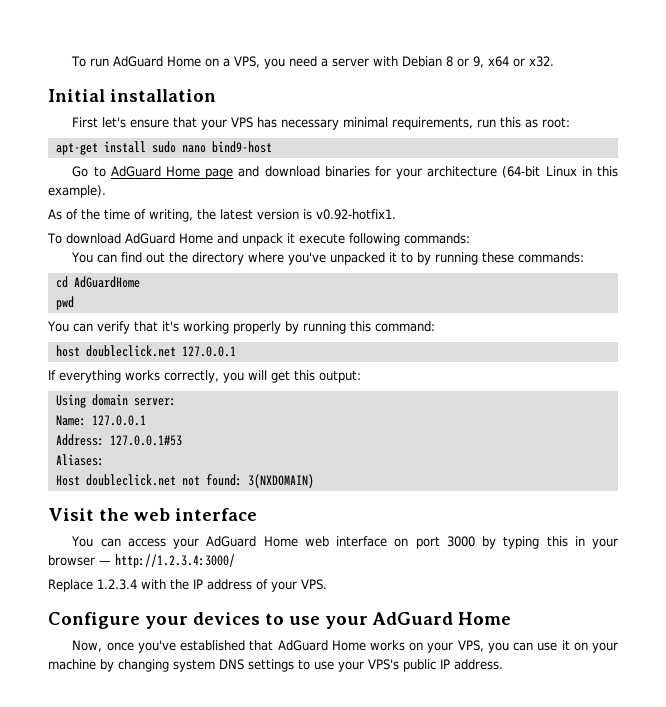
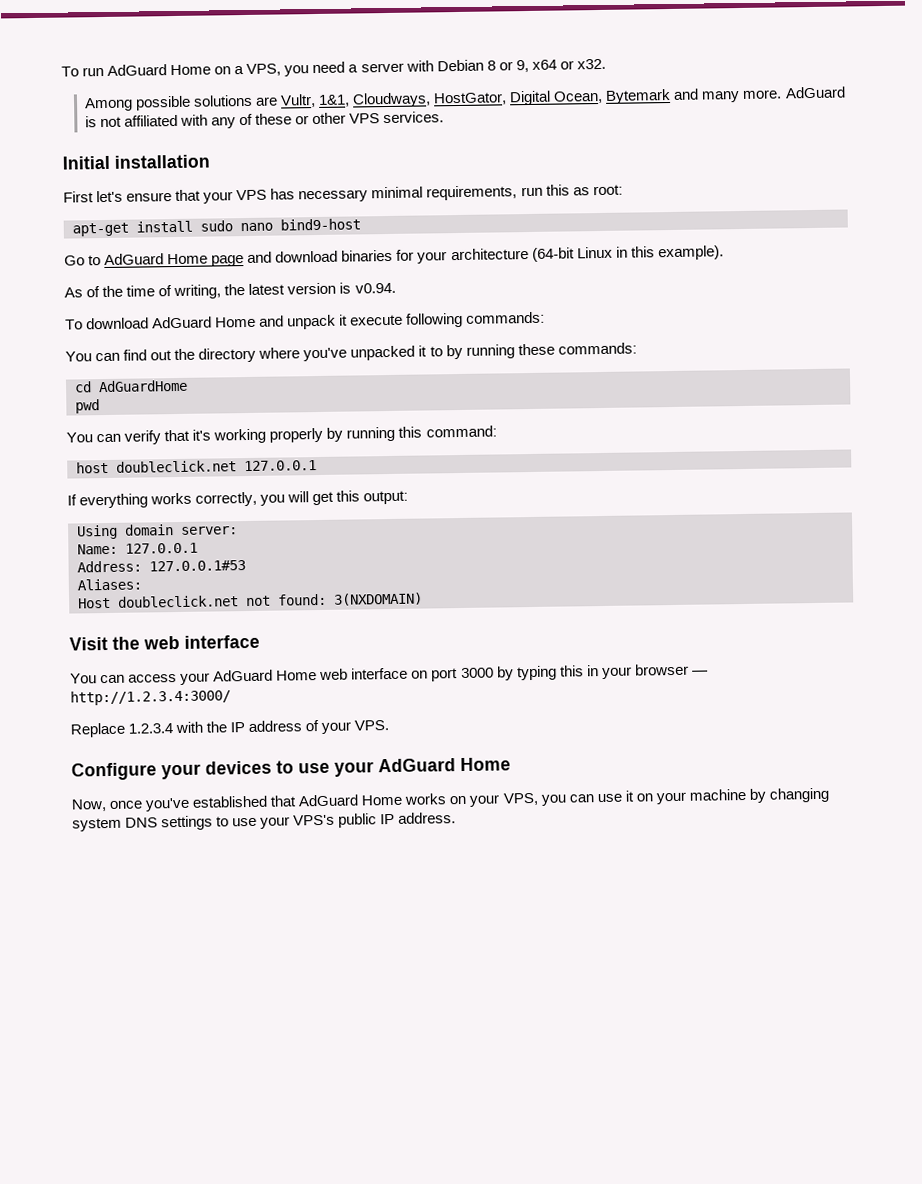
+ Among possible solutions are Vultr, 1&1, Cloudways, HostGator, Digital Ocean, Bytemark and many more. AdGuard is not affiliated with any of these or other VPS services.
- As of the time of writing, the latest version is v0.92-hotfix1.
+ As of the time of writing, the latest version is v0.94.

